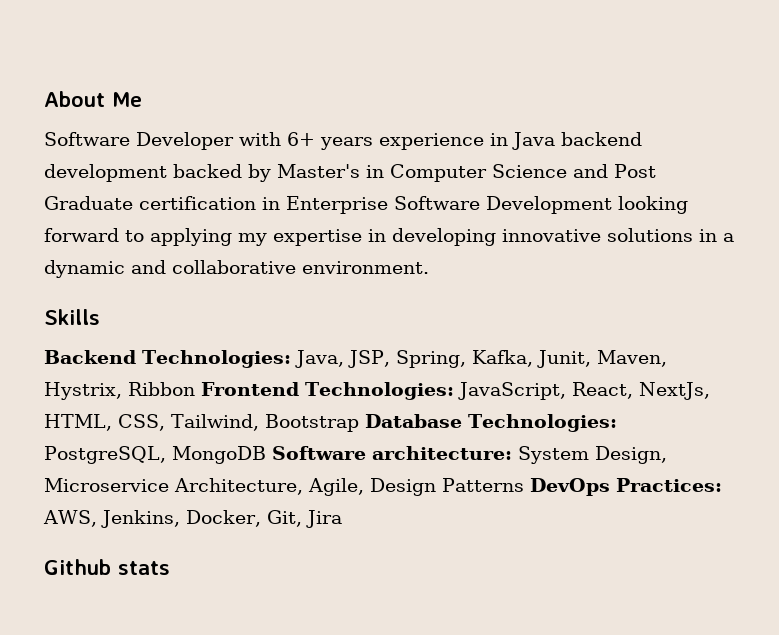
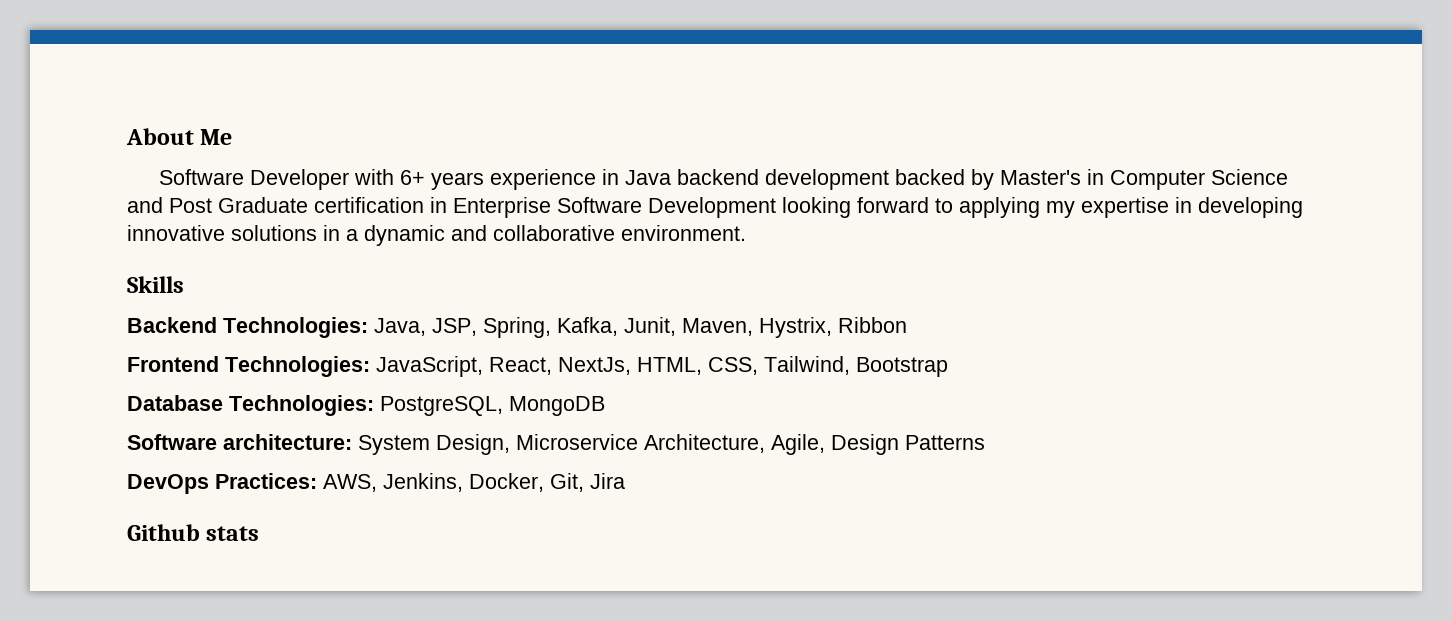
- Backend Technologies: Java, JSP, Spring, Kafka, Junit, Maven, Hystrix, Ribbon Frontend Technologies: JavaScript, React, NextJs, HTML, CSS, Tailwind, Bootstrap Database Technologies: PostgreSQL, MongoDB Software architecture: System Design, Microservice Architecture, Agile, Design Patterns DevOps Practices: AWS, Jenkins, Docker, Git, Jira
+ Backend Technologies: Java, JSP, Spring, Kafka, Junit, Maven, Hystrix, Ribbon
+ Frontend Technologies: JavaScript, React, NextJs, HTML, CSS, Tailwind, Bootstrap
+ Database Technologies: PostgreSQL, MongoDB
+ Software architecture: System Design, Microservice Architecture, Agile, Design Patterns
+ DevOps Practices: AWS, Jenkins, Docker, Git, Jira

